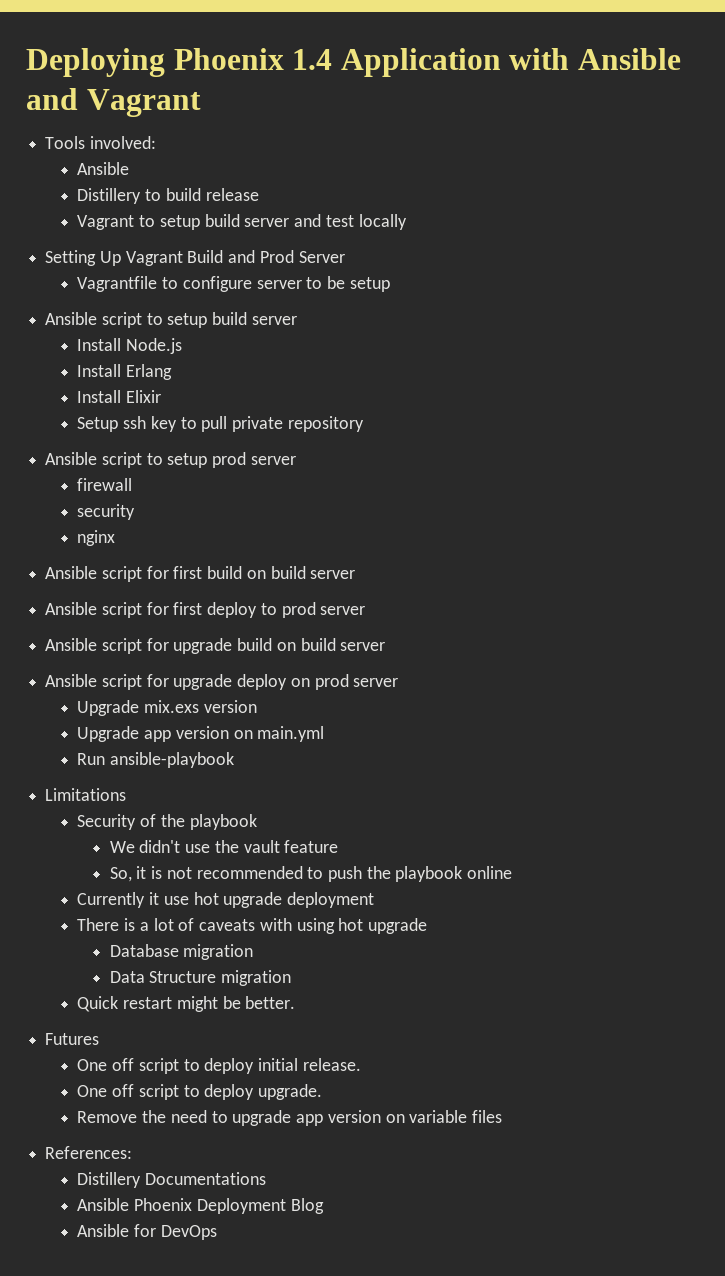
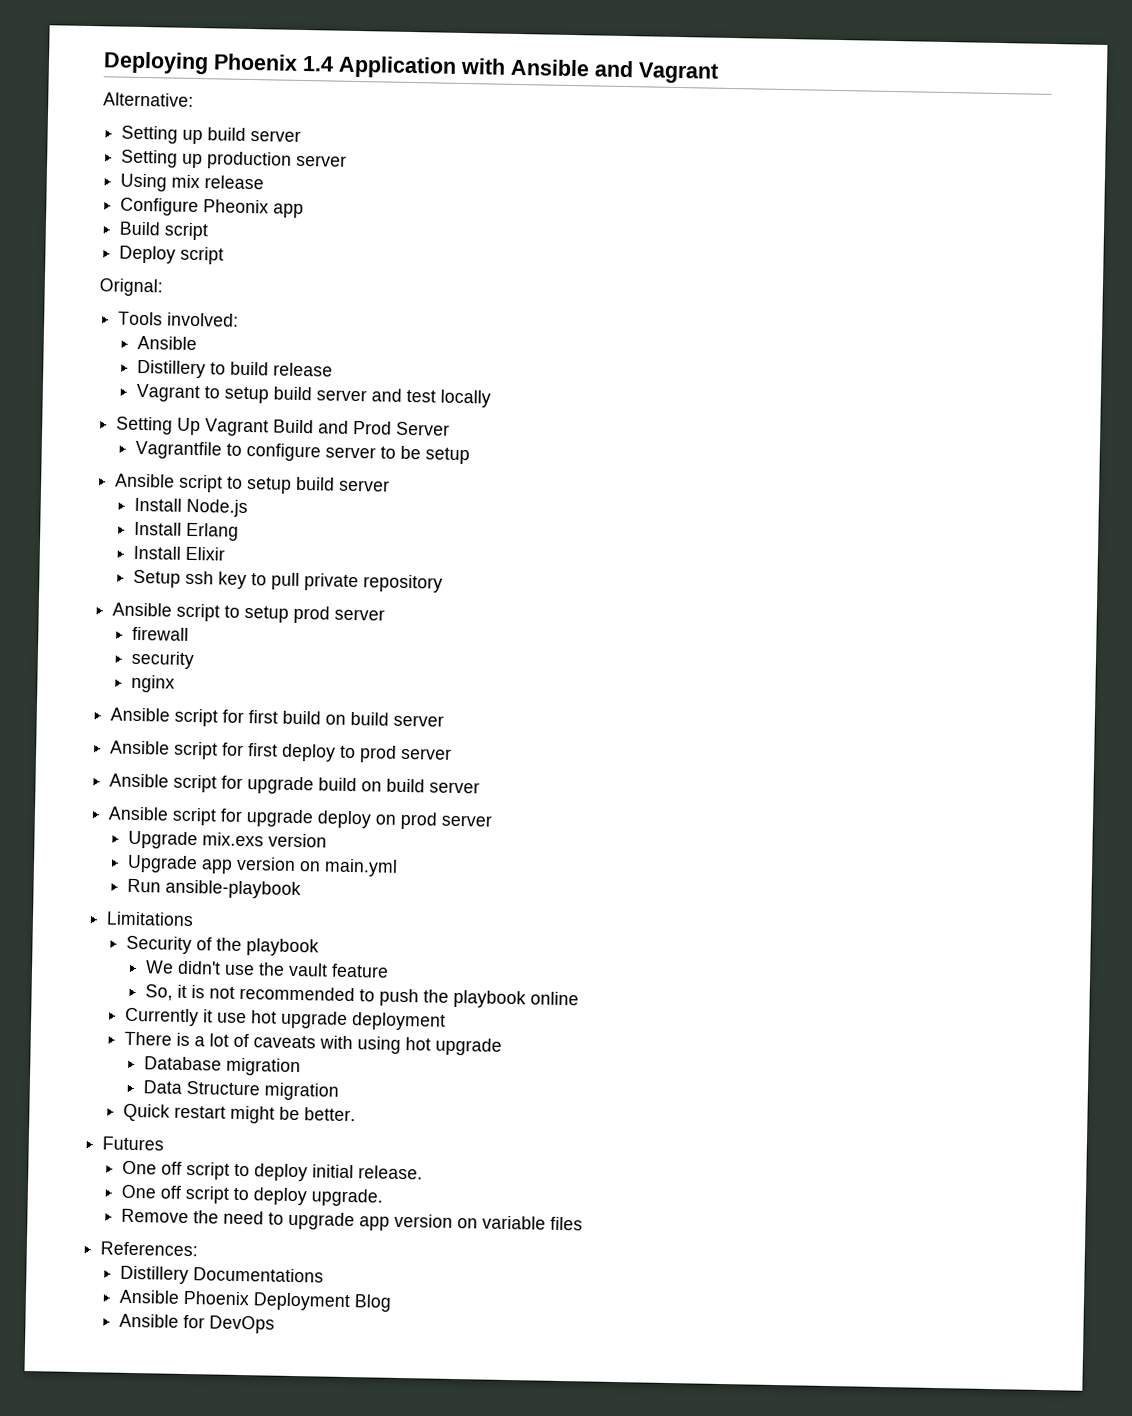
+ Alternative:
+ Setting up build server
+ Setting up production server
+ Using mix release
+ Configure Pheonix app
+ Build script
+ Deploy script
+ Orignal:

